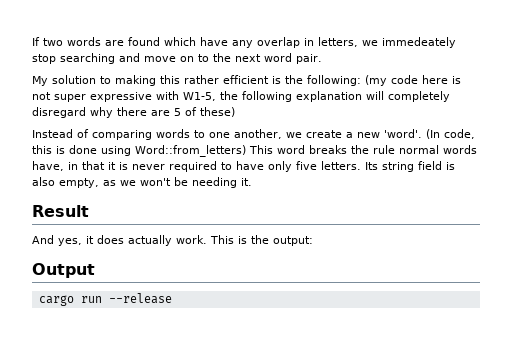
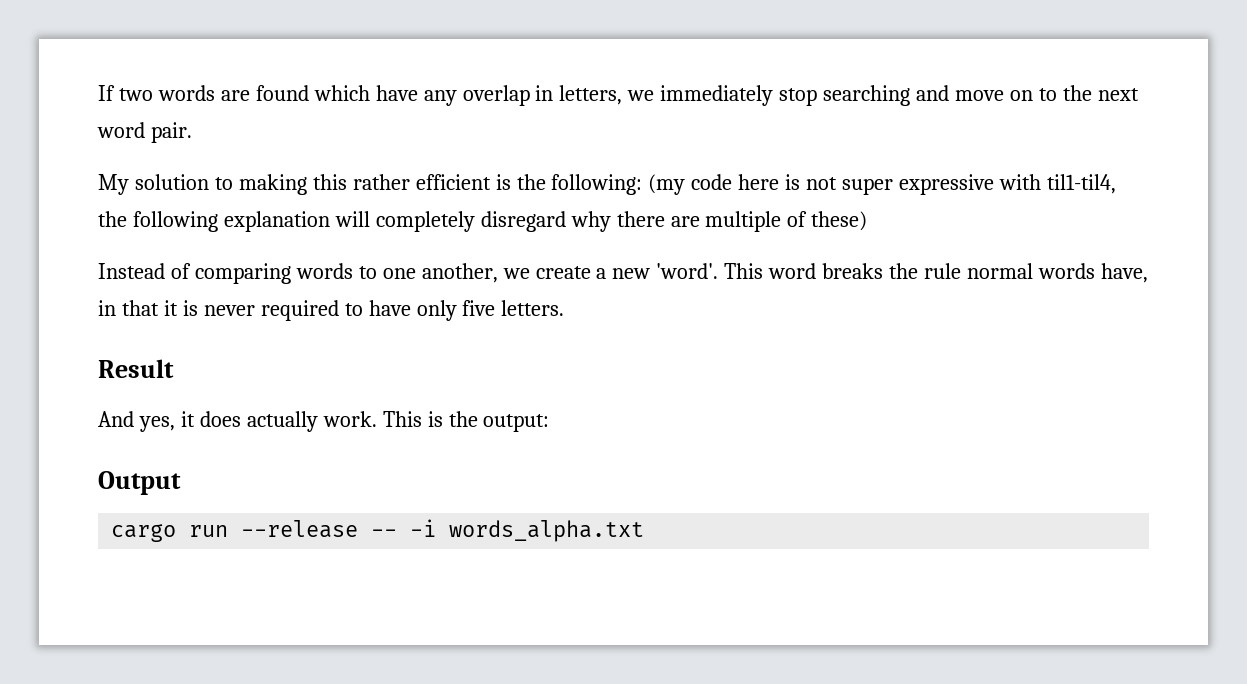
- If two words are found which have any overlap in letters, we immedeately stop searching and move on to the next word pair.
+ If two words are found which have any overlap in letters, we immediately stop searching and move on to the next word pair.
- My solution to making this rather efficient is the following: (my code here is not super expressive with W1-5, the following explanation will completely disregard why there are 5 of these)
+ My solution to making this rather efficient is the following: (my code here is not super expressive with til1-til4, the following explanation will completely disregard why there are multiple of these)
- (In code, this is done using Word::from_letters) This word breaks the rule normal words have, in that it is never required to have only five letters. Its string field is also empty, as we won't be needing it.
+ This word breaks the rule normal words have, in that it is never required to have only five letters.
- cargo run --release
+ cargo run --release -- -i words_alpha.txt

